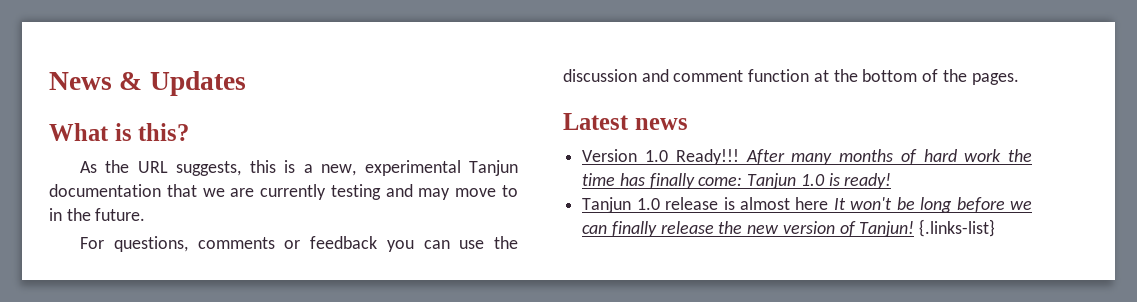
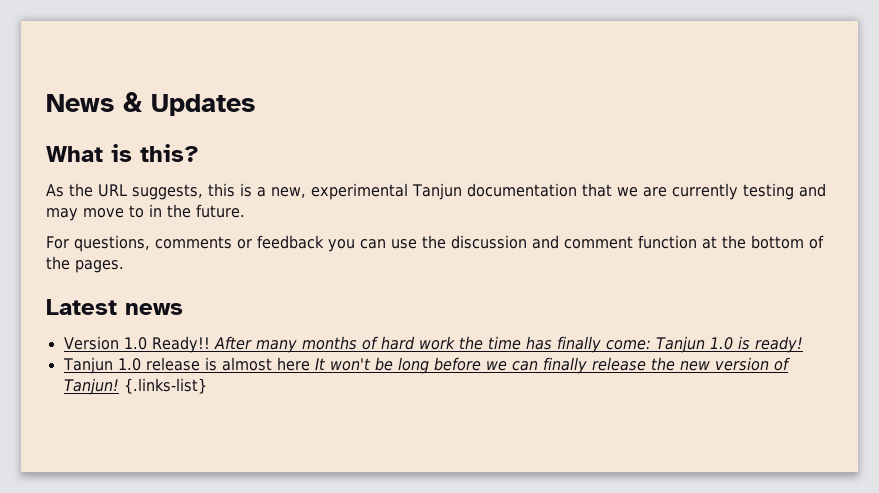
- Version 1.0 Ready!!!
+ Version 1.0 Ready!!

